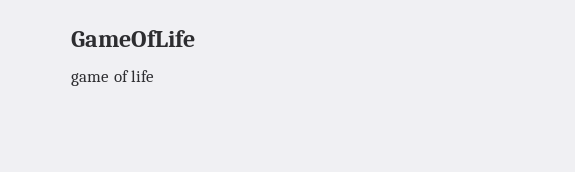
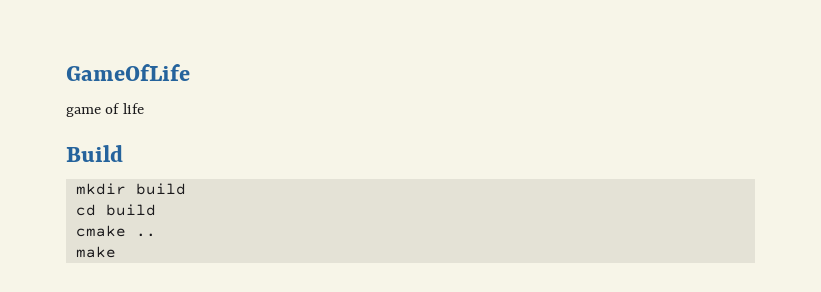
+ Build
+ mkdir build
+ cd build
+ cmake ..
+ make

